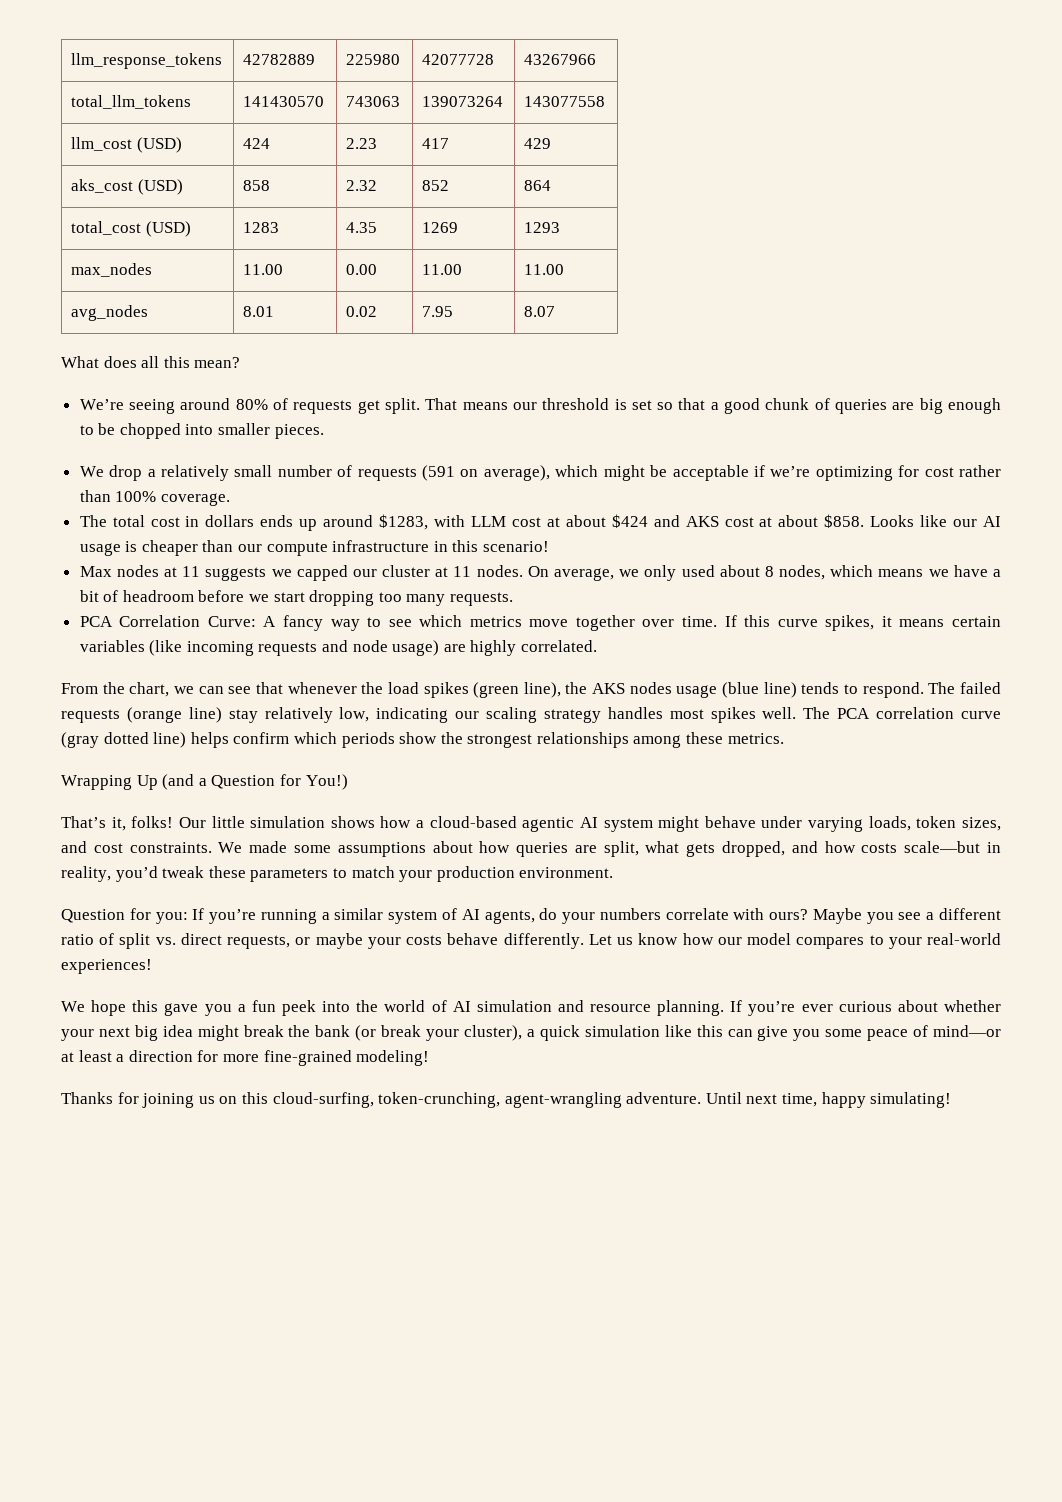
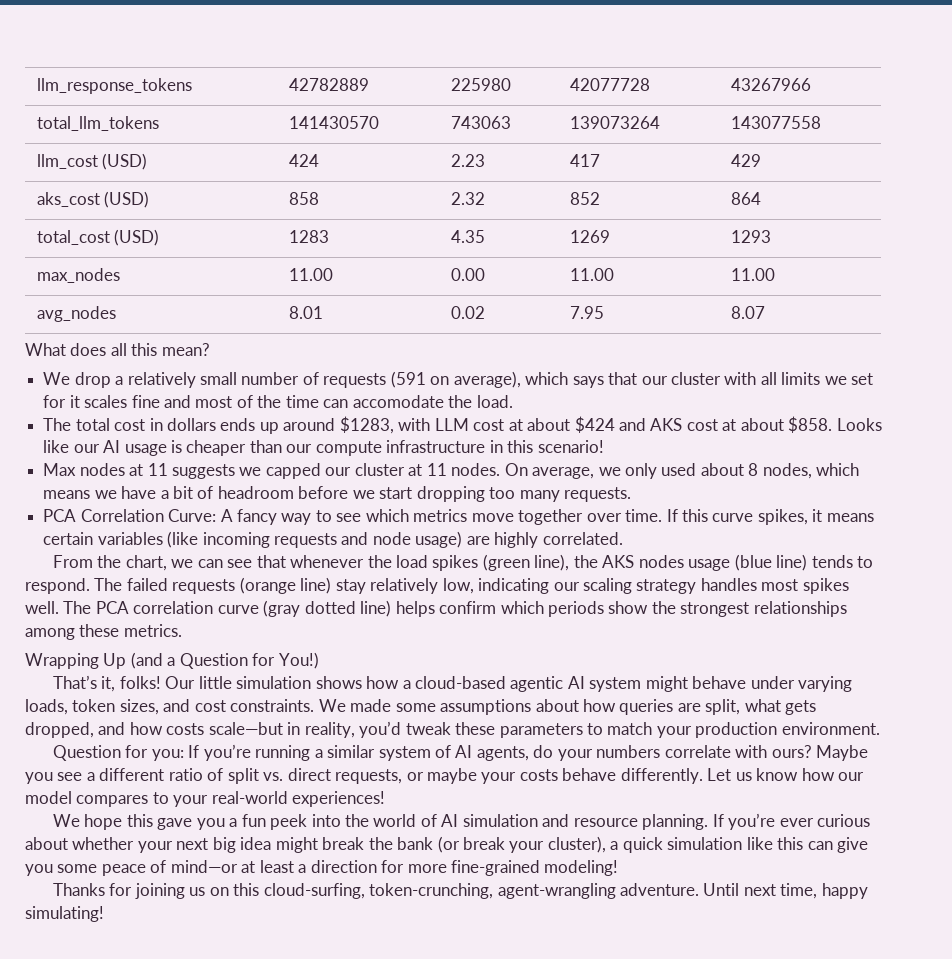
- We’re seeing around 80% of requests get split. That means our threshold is set so that a good chunk of queries are big enough to be chopped into smaller pieces.
- We drop a relatively small number of requests (591 on average), which might be acceptable if we’re optimizing for cost rather than 100% coverage.
+ We drop a relatively small number of requests (591 on average), which says that our cluster with all limits we set for it scales fine and most of the time can accomodate the load.

